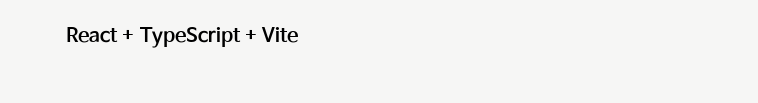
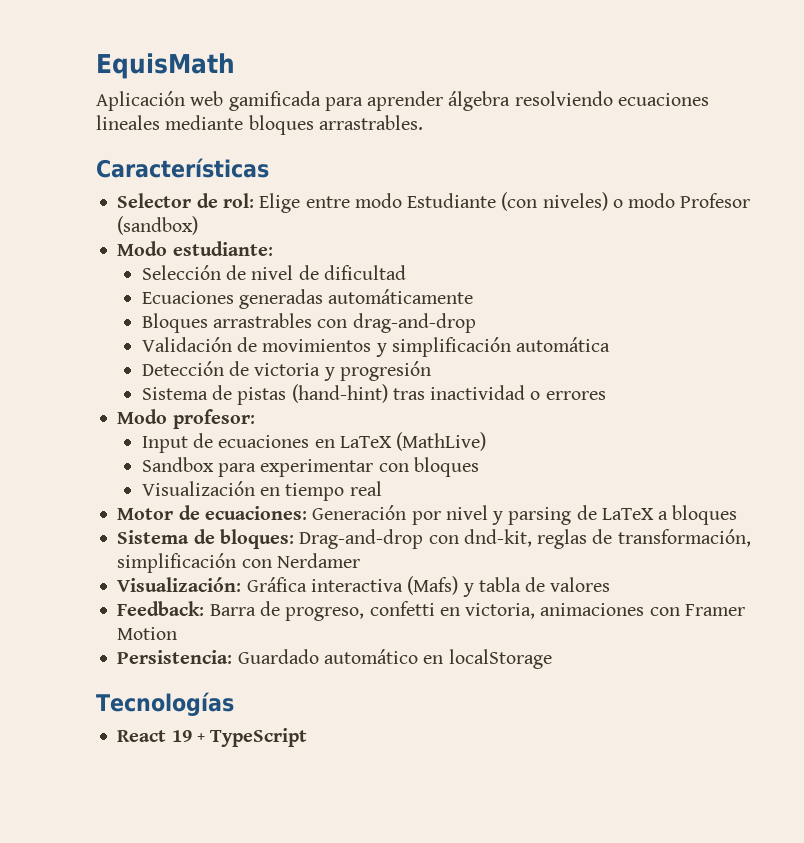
- React + TypeScript + Vite
+ EquisMath
+ Aplicación web gamificada para aprender álgebra resolviendo ecuaciones lineales mediante bloques arrastrables.
+ Características
+ Selector de rol: Elige entre modo Estudiante (con niveles) o modo Profesor (sandbox)
+ Modo estudiante:
+ Selección de nivel de dificultad
+ Ecuaciones generadas automáticamente
+ Bloques arrastrables con drag-and-drop
+ Validación de movimientos y simplificación automática
+ Detección de victoria y progresión
+ Sistema de pistas (hand-hint) tras inactividad o errores
+ Modo profesor:
+ Input de ecuaciones en LaTeX (MathLive)
+ Sandbox para experimentar con bloques
+ Visualización en tiempo real
+ Motor de ecuaciones: Generación por nivel y parsing de LaTeX a bloques
+ Sistema de bloques: Drag-and-drop con dnd-kit, reglas de transformación, simplificación con Nerdamer
+ Visualización: Gráfica interactiva (Mafs) y tabla de valores
+ Feedback: Barra de progreso, confetti en victoria, animaciones con Framer Motion
+ Persistencia: Guardado automático en localStorage
+ Tecnologías
+ React 19 + TypeScript

